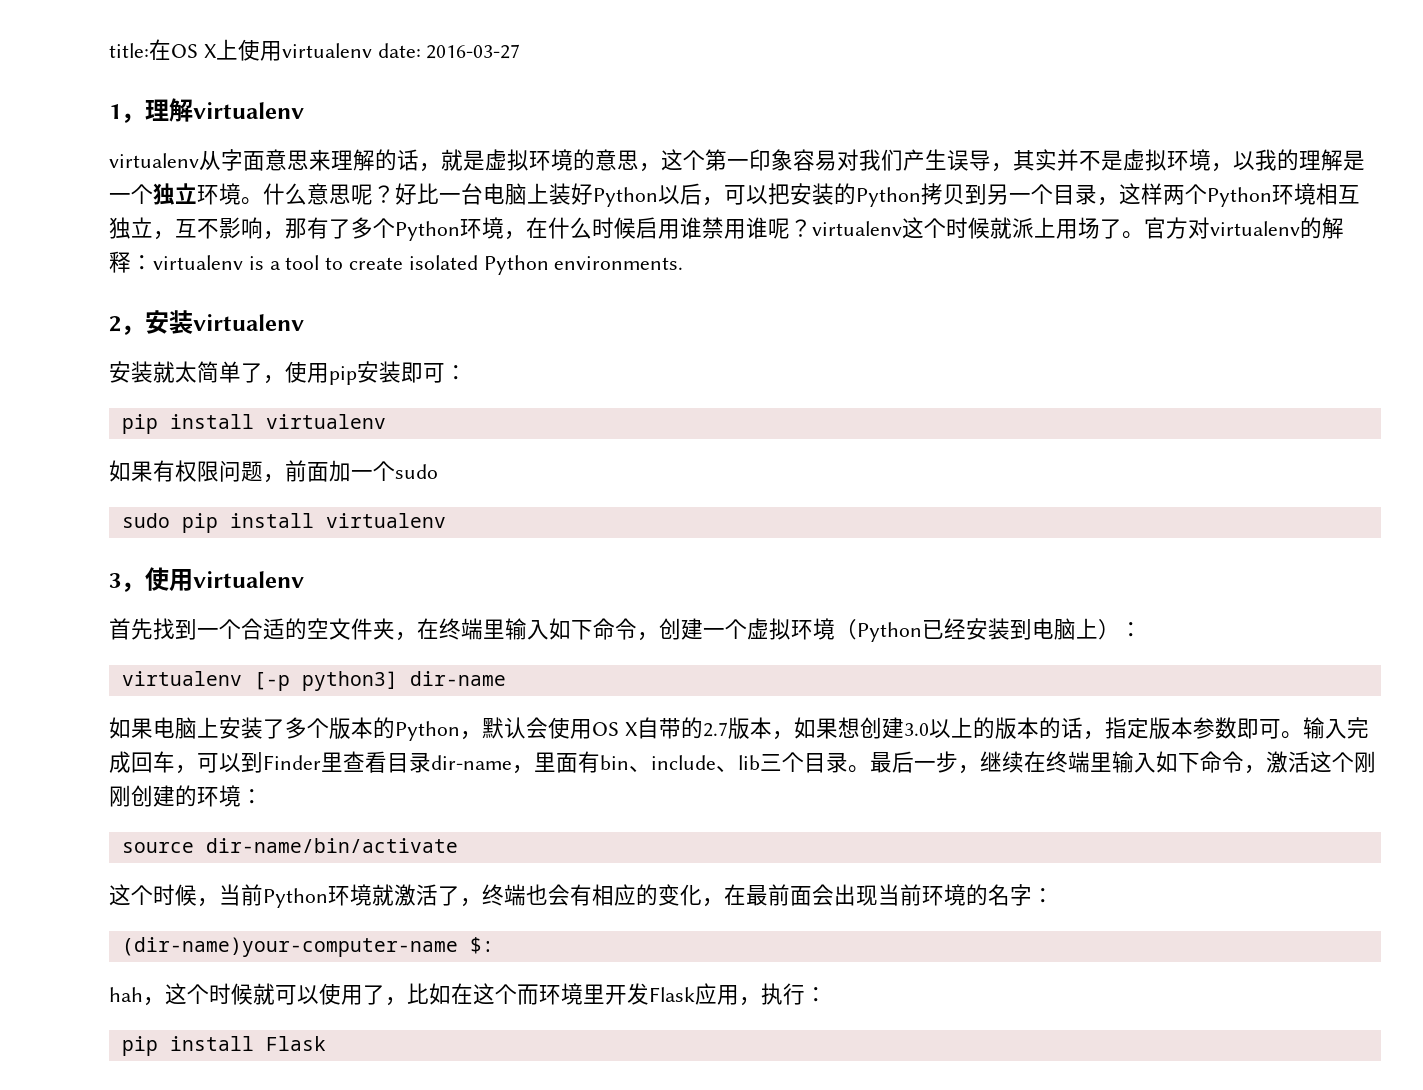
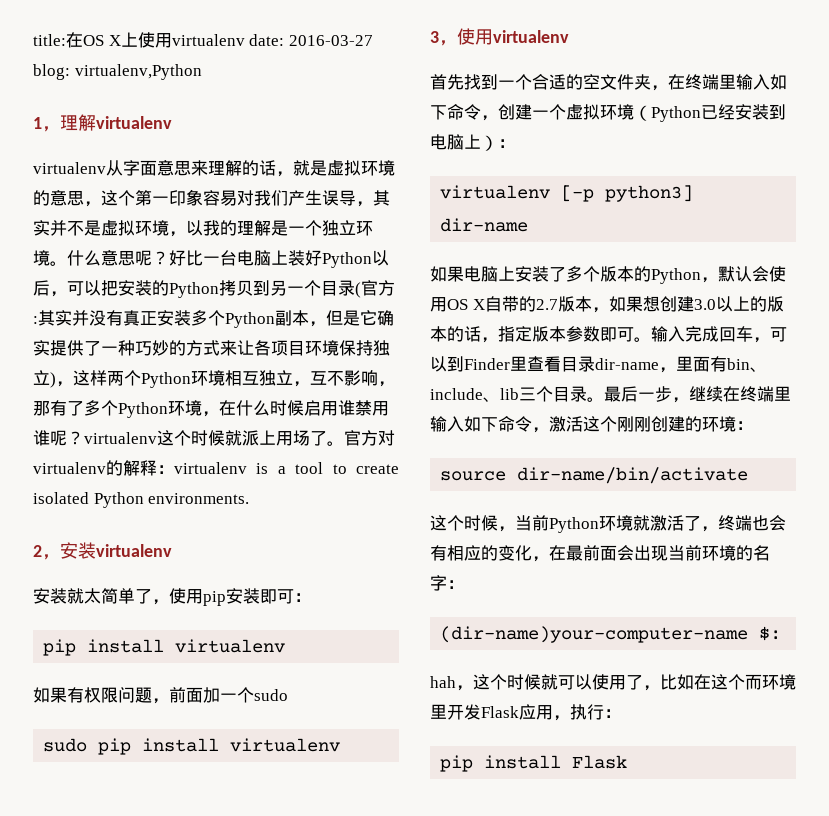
- title:在OS X上使用virtualenv date: 2016-03-27
+ title:在OS X上使用virtualenv date: 2016-03-27 blog: virtualenv,Python
- 好比一台电脑上装好Python以后，可以把安装的Python拷贝到另一个目录，这样两个Python环境相互独立，互不影响，那有了多个Python环境，在什么时候启用谁禁用谁呢？virtualenv这个时候就派上用场了。
+ 好比一台电脑上装好Python以后，可以把安装的Python拷贝到另一个目录(官方:其实并没有真正安装多个Python副本，但是它确实提供了一种巧妙的方式来让各项目环境保持独立)，这样两个Python环境相互独立，互不影响，那有了多个Python环境，在什么时候启用谁禁用谁呢？virtualenv这个时候就派上用场了。

